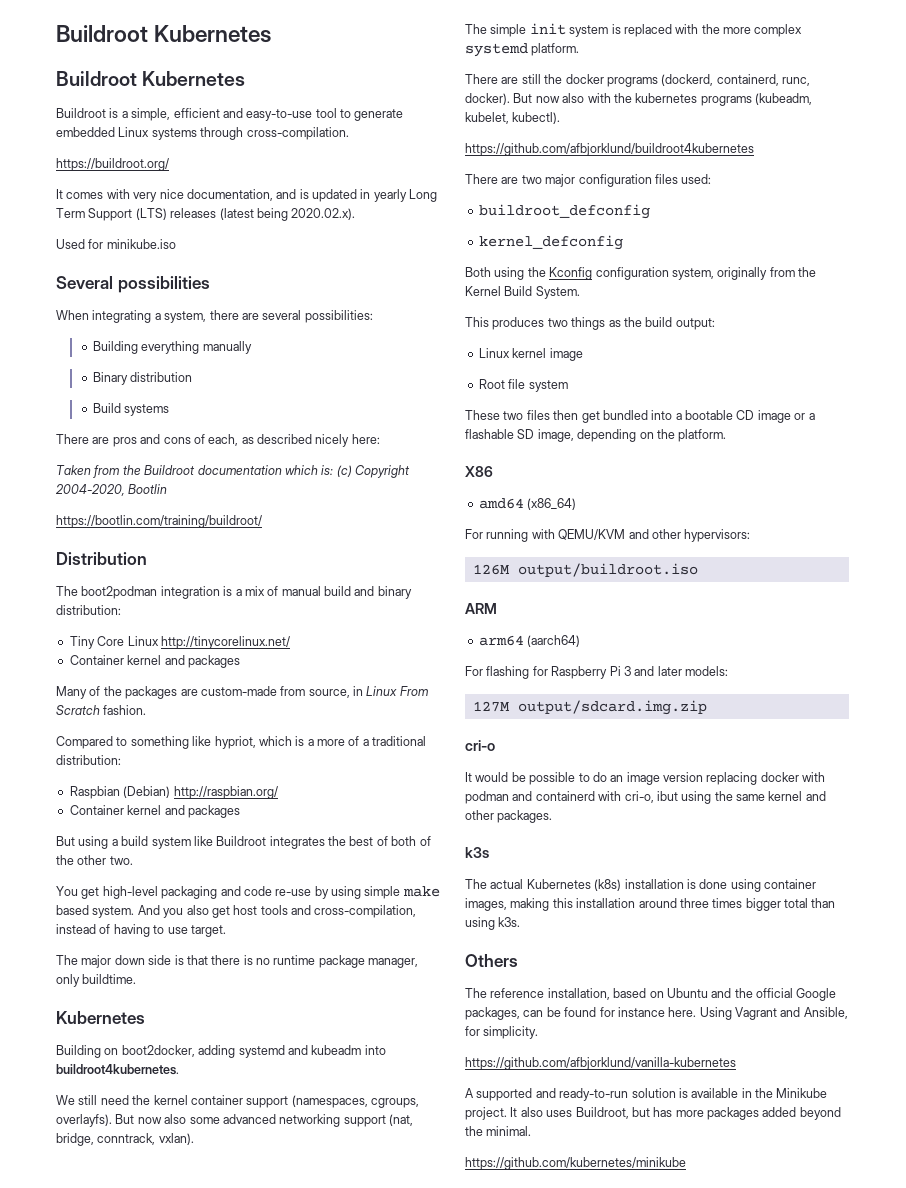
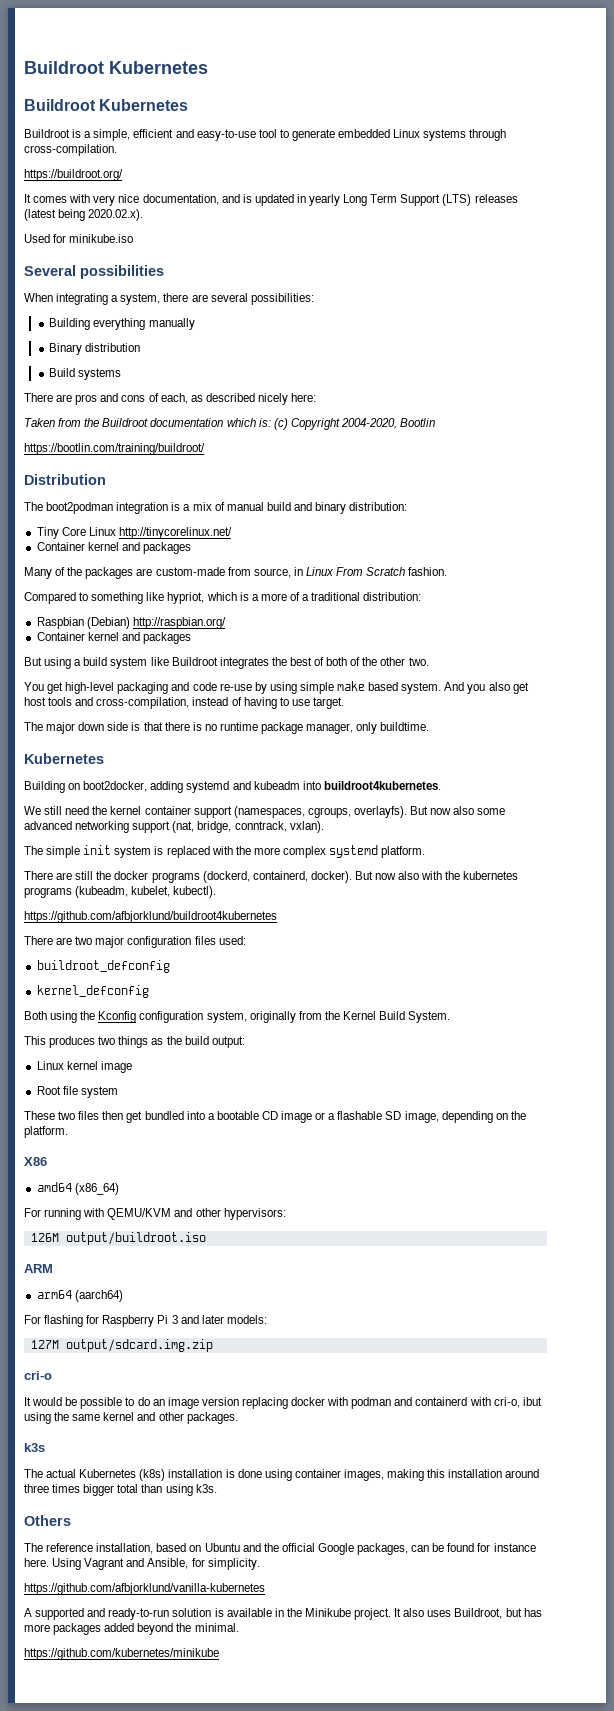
- There are still the docker programs (dockerd, containerd, runc, docker).
+ There are still the docker programs (dockerd, containerd, docker).

